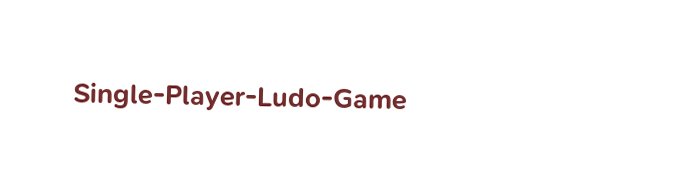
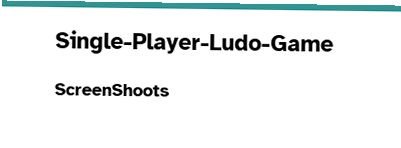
+ ScreenShoots

